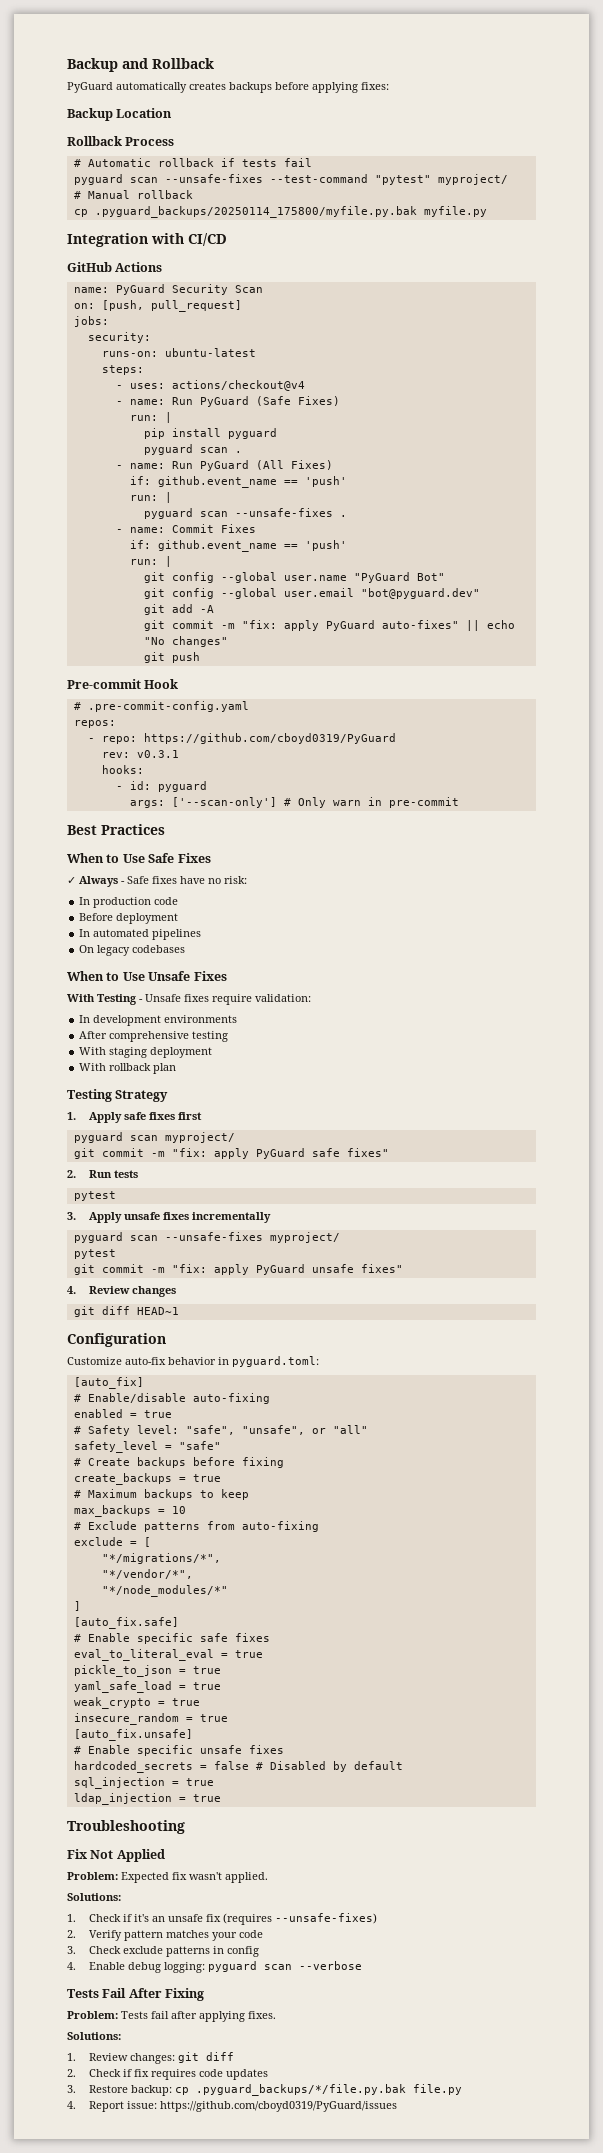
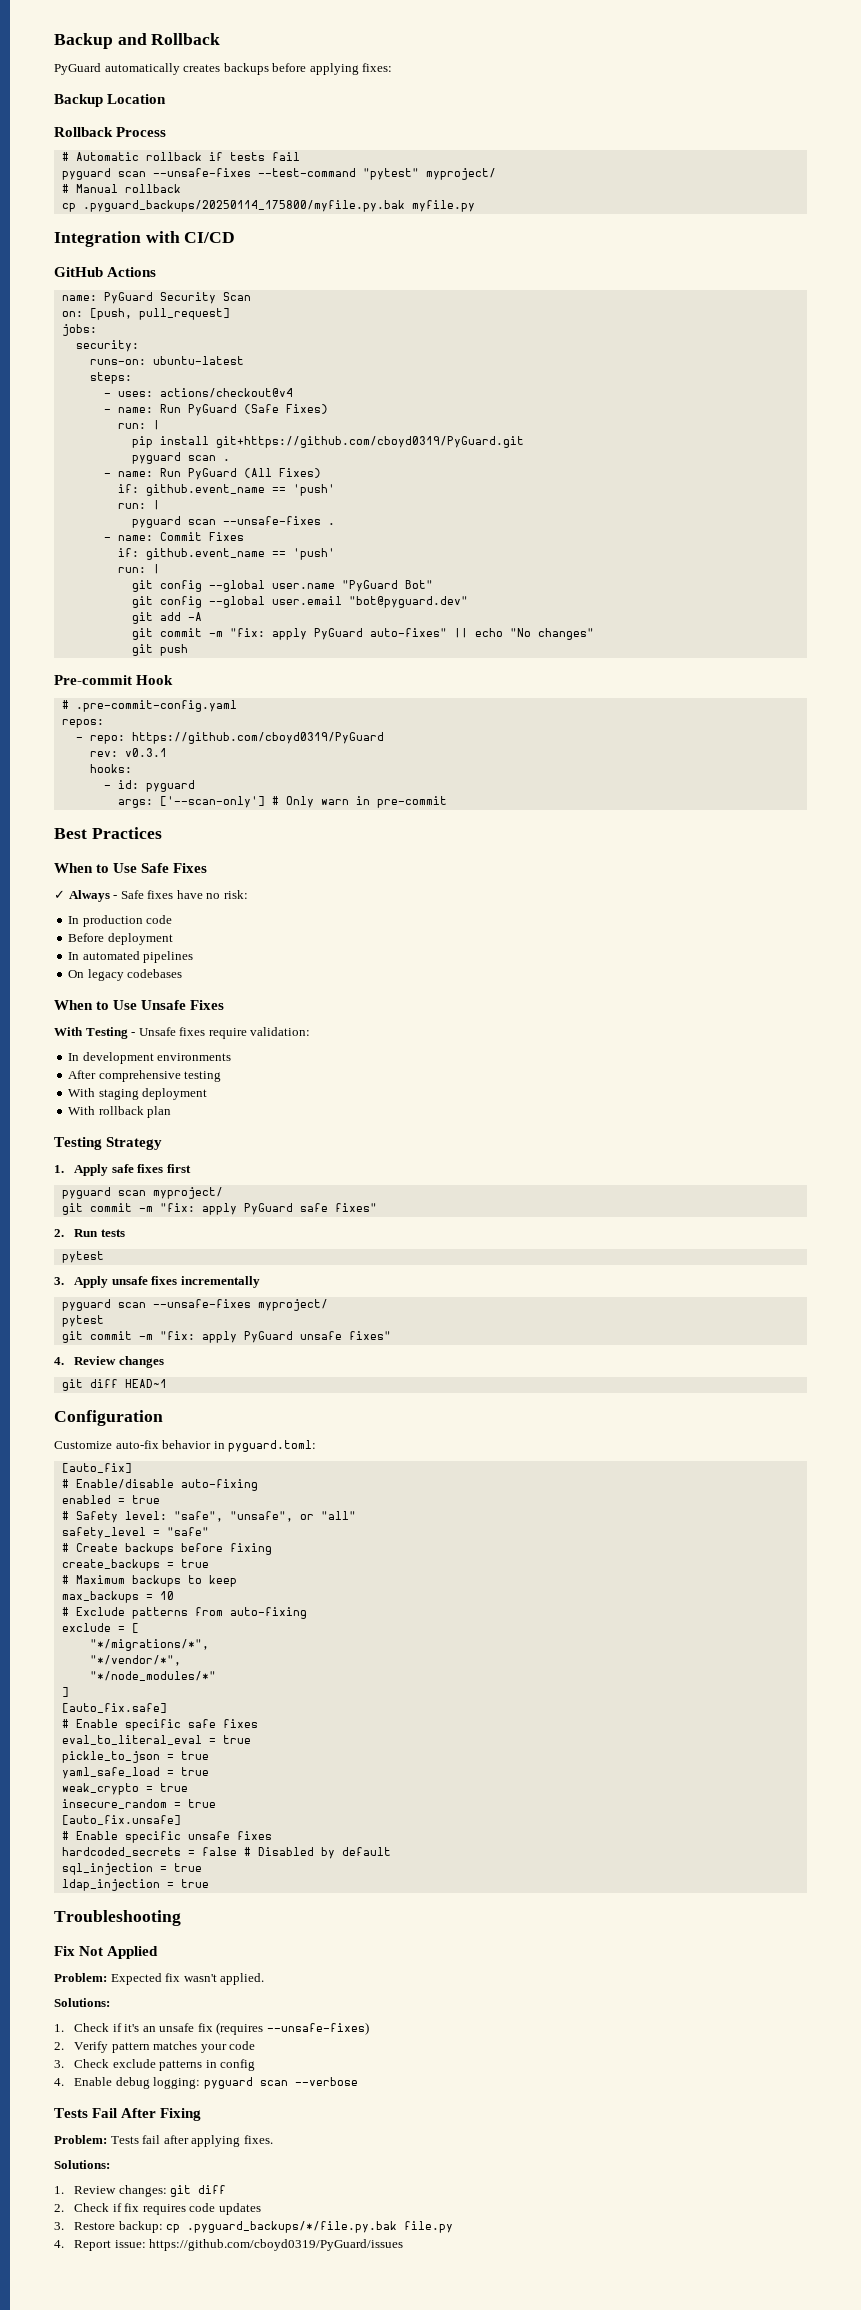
- pip install pyguard
+ pip install git+https://github.com/cboyd0319/PyGuard.git

